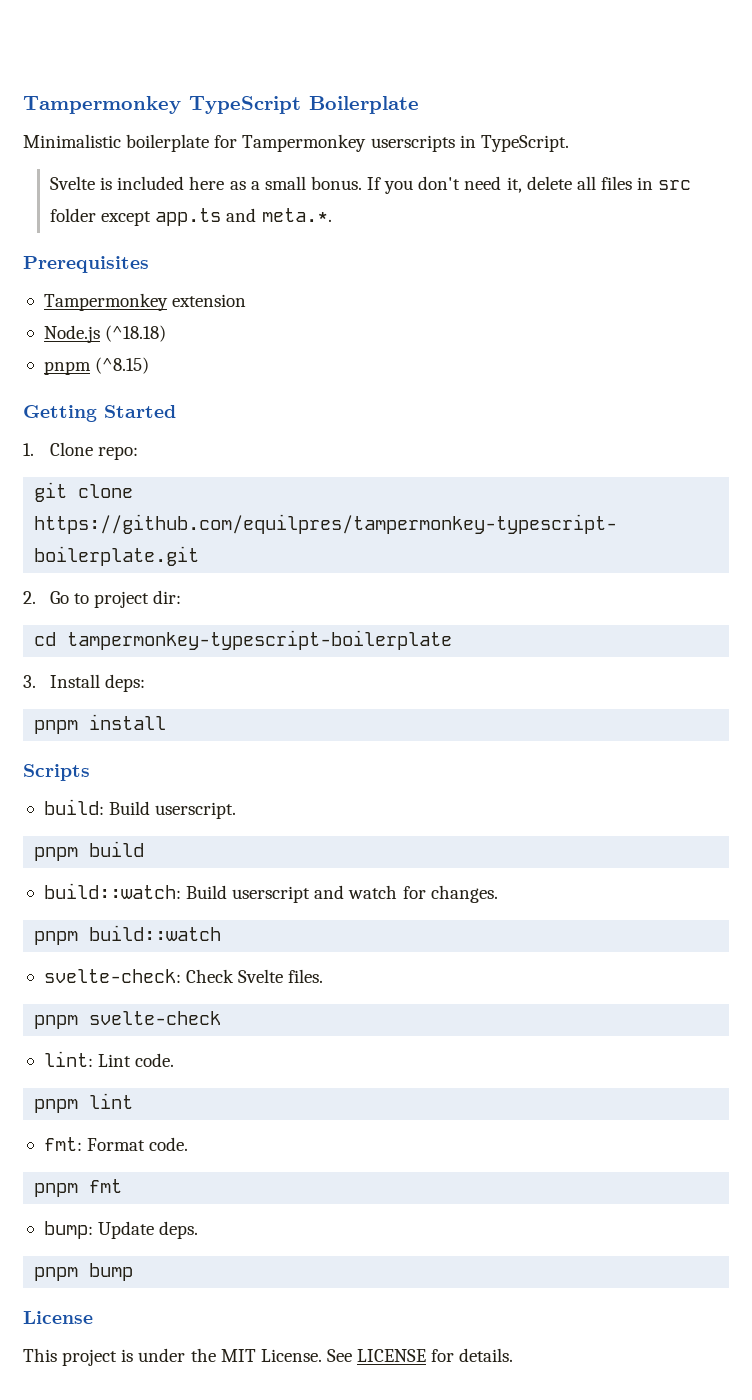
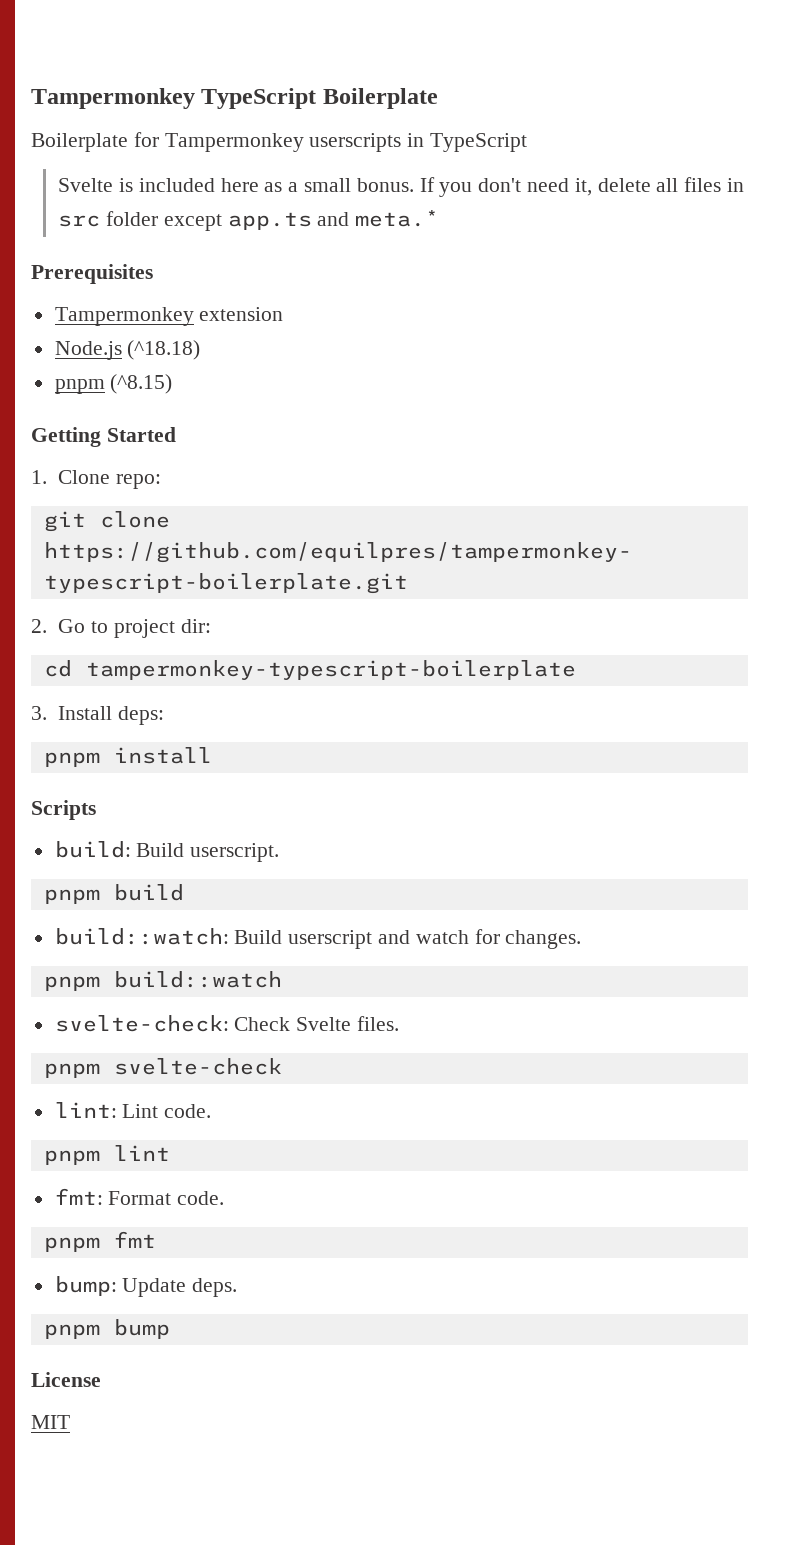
- Minimalistic boilerplate for Tampermonkey userscripts in TypeScript.
+ Boilerplate for Tampermonkey userscripts in TypeScript
- If you don't need it, delete all files in src folder except app.ts and meta.*.
+ If you don't need it, delete all files in src folder except app.ts and meta.*
- This project is under the MIT License. See LICENSE for details.
+ MIT

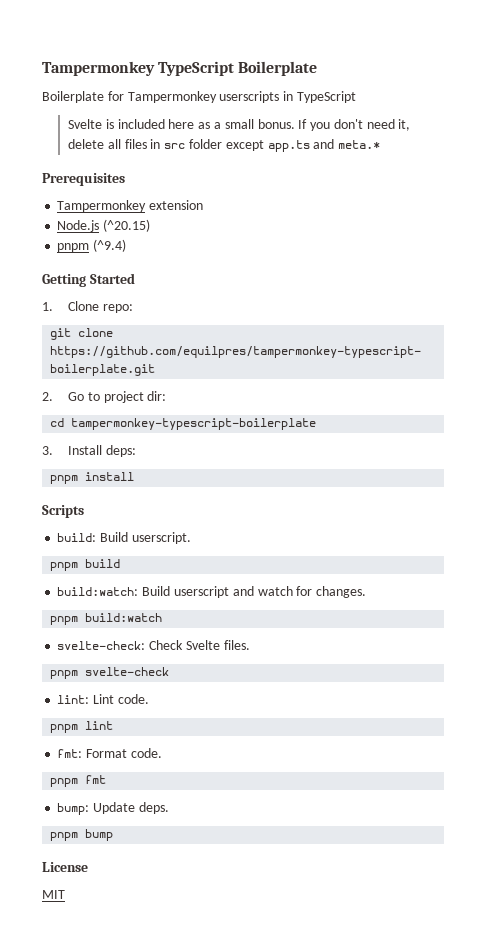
- Node.js (^18.18)
- pnpm (^8.15)
+ Node.js (^20.15)
+ pnpm (^9.4)
- build::watch: Build userscript and watch for changes.
+ build:watch: Build userscript and watch for changes.
- pnpm build::watch
+ pnpm build:watch

